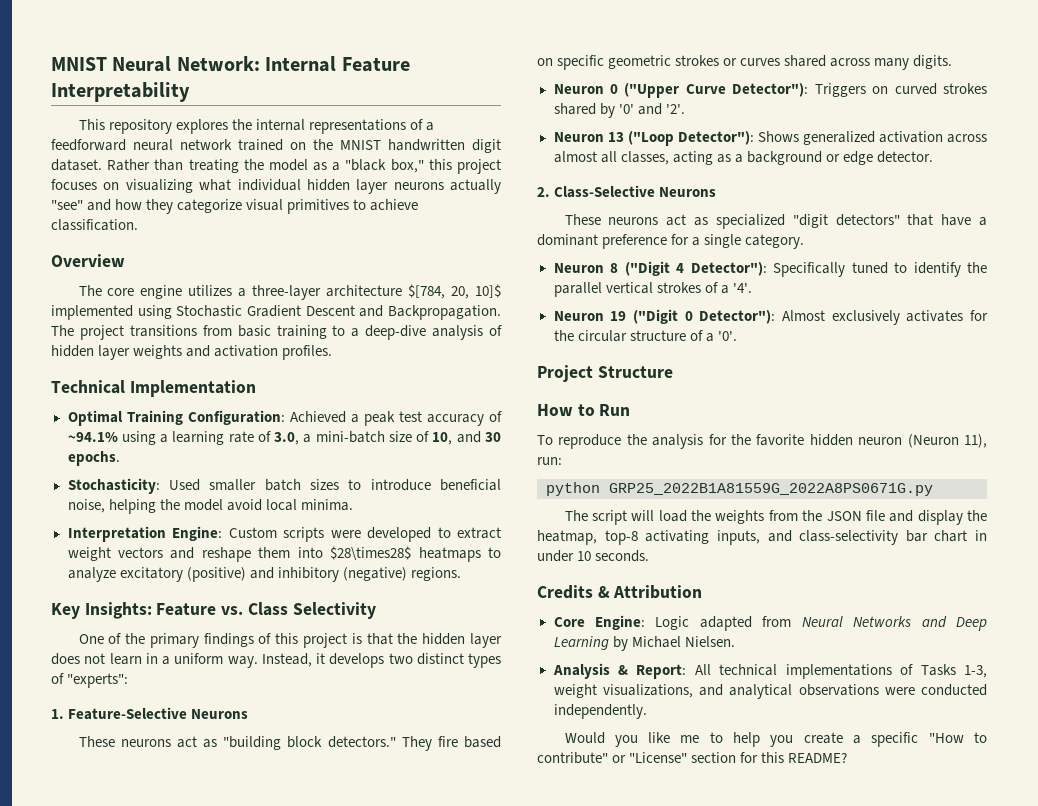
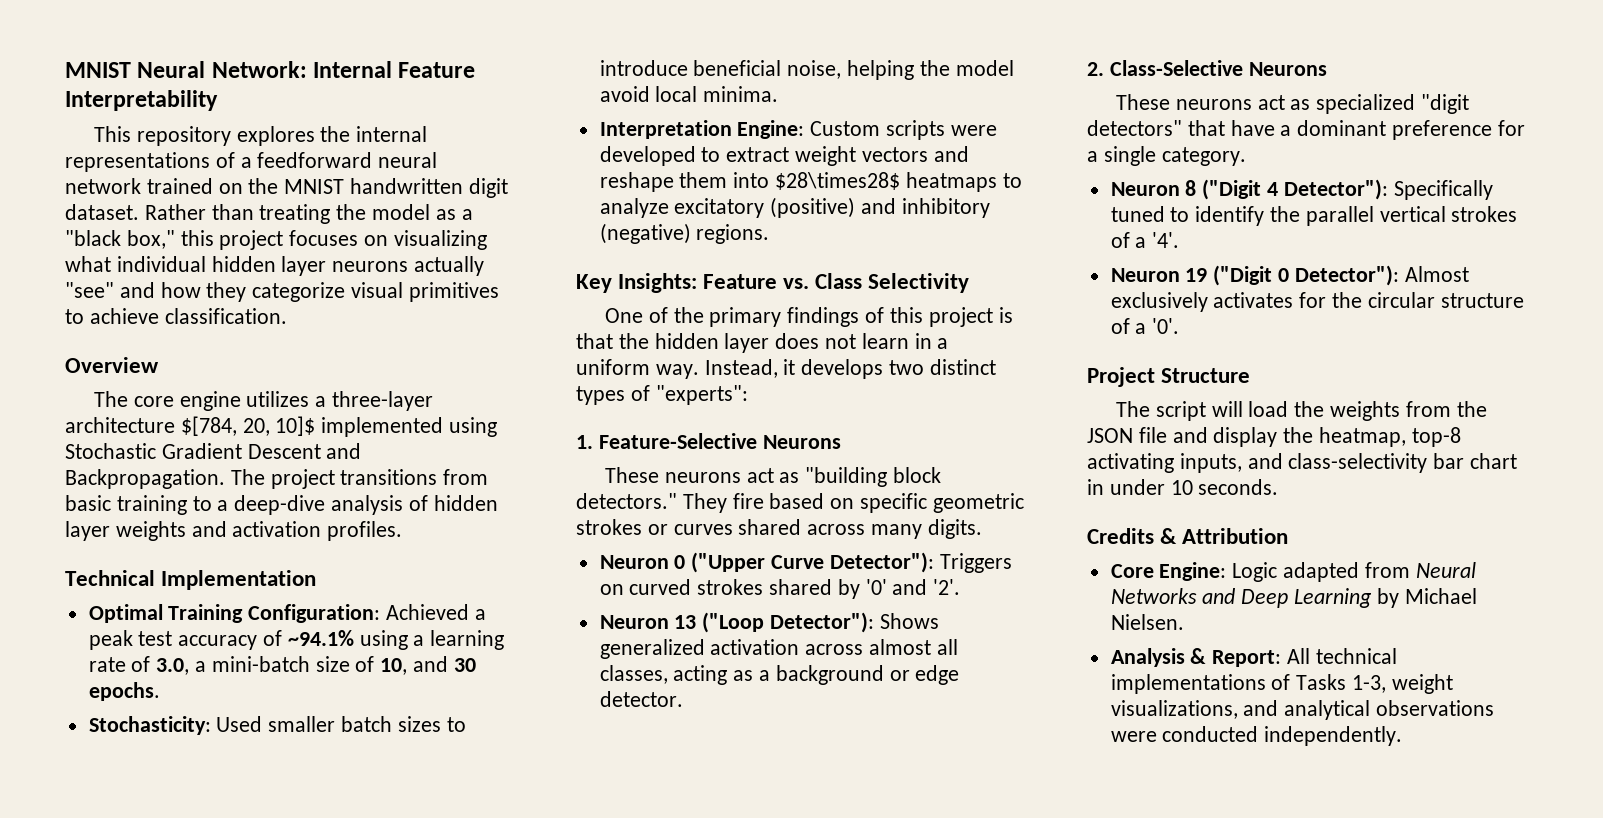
- How to Run
- To reproduce the analysis for the favorite hidden neuron (Neuron 11), run:
- python GRP25_2022B1A81559G_2022A8PS0671G.py
- Would you like me to help you create a specific "How to contribute" or "License" section for this README?

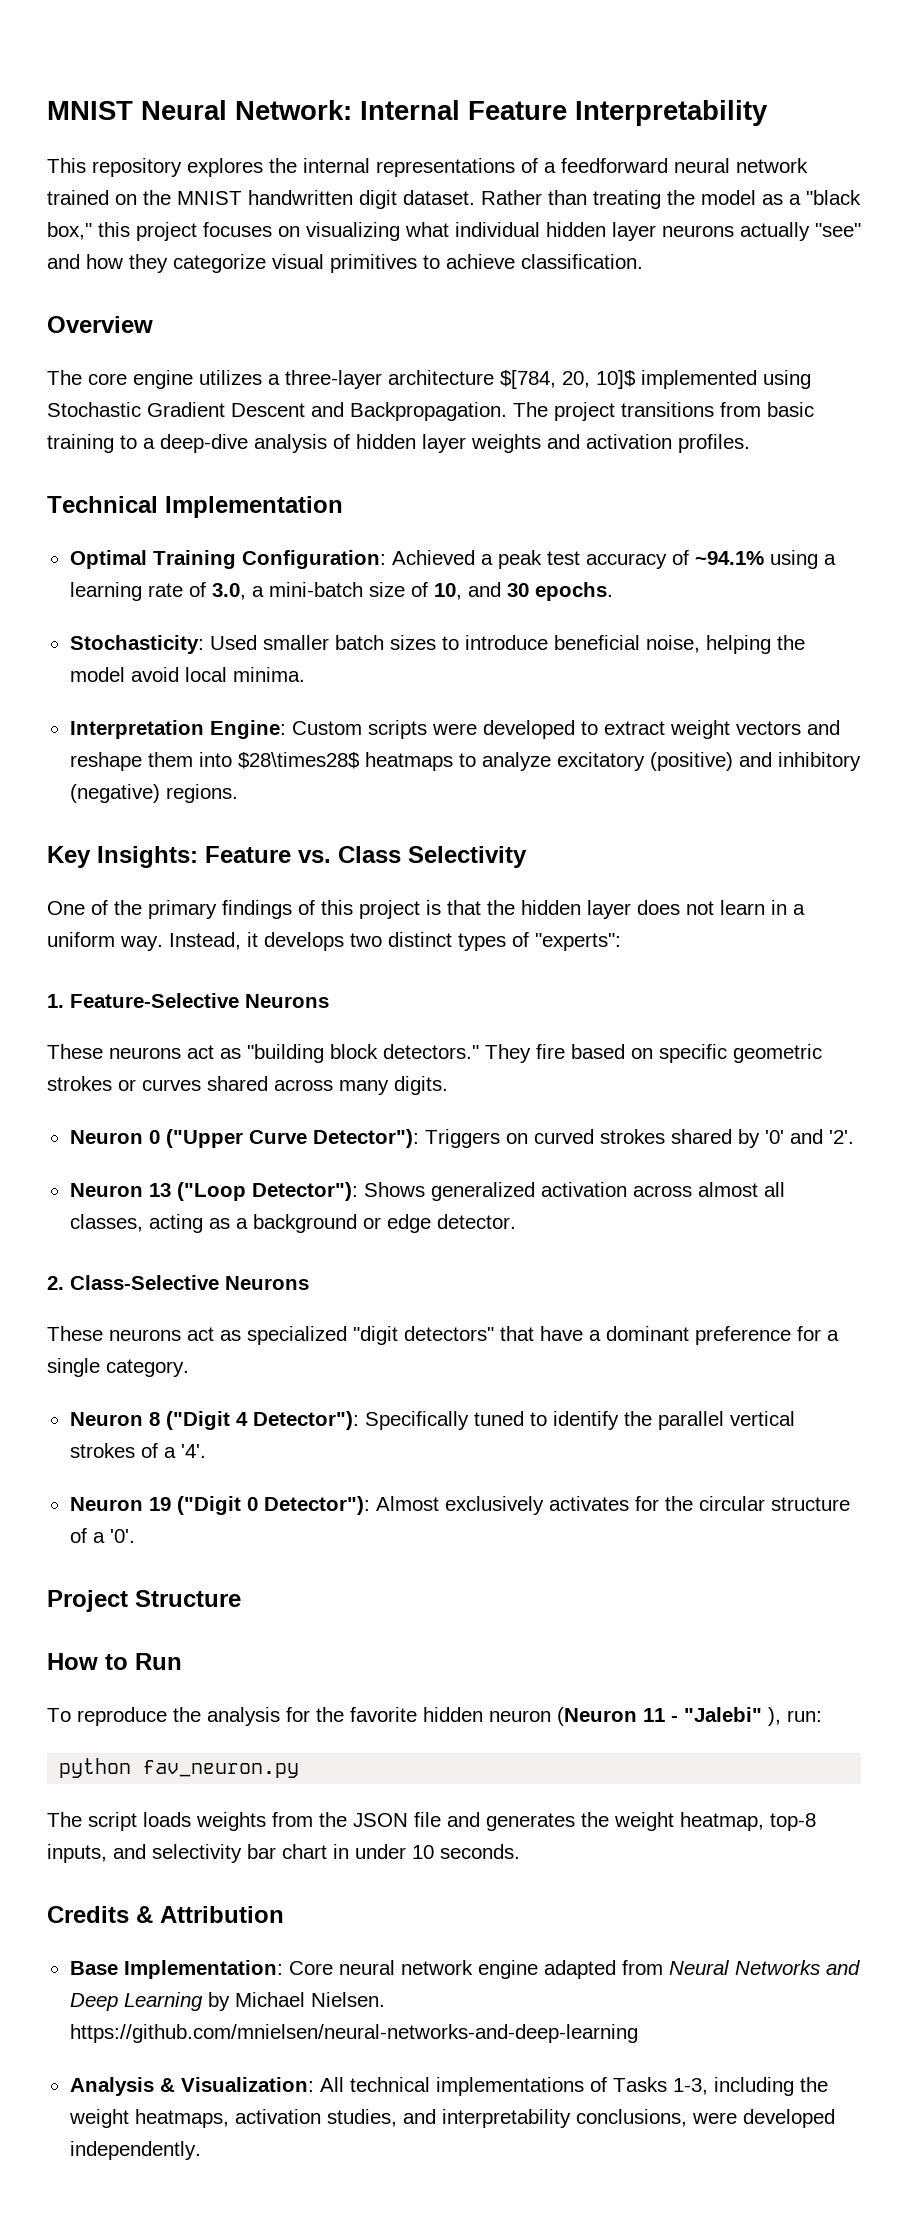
+ How to Run
+ To reproduce the analysis for the favorite hidden neuron (Neuron 11 - "Jalebi" ), run:
+ python fav_neuron.py
- The script will load the weights from the JSON file and display the heatmap, top-8 activating inputs, and class-selectivity bar chart in under 10 seconds.
+ The script loads weights from the JSON file and generates the weight heatmap, top-8 inputs, and selectivity bar chart in under 10 seconds.
- Core Engine: Logic adapted from Neural Networks and Deep Learning by Michael Nielsen.
+ Base Implementation: Core neural network engine adapted from Neural Networks and Deep Learning by Michael Nielsen. https://github.com/mnielsen/neural-networks-and-deep-learning
- Analysis & Report: All technical implementations of Tasks 1-3, weight visualizations, and analytical observations were conducted independently.
+ Analysis & Visualization: All technical implementations of Tasks 1-3, including the weight heatmaps, activation studies, and interpretability conclusions, were developed independently.

